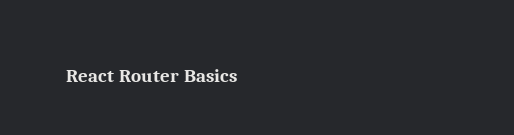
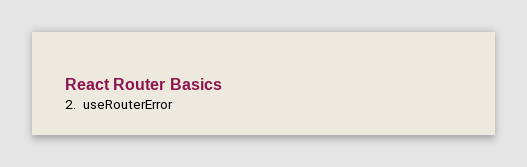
+ 2. useRouterError

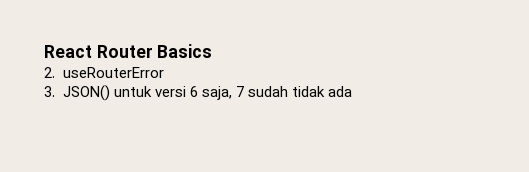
+ 3. JSON() untuk versi 6 saja, 7 sudah tidak ada

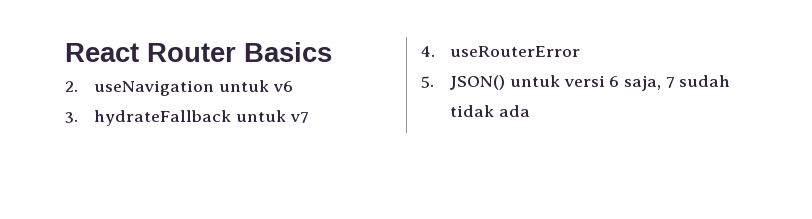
- 2. useRouterError
+ 2. useNavigation untuk v6
+ 3. hydrateFallback untuk v7
+ 4. useRouterError
- 3. JSON() untuk versi 6 saja, 7 sudah tidak ada
+ 5. JSON() untuk versi 6 saja, 7 sudah tidak ada

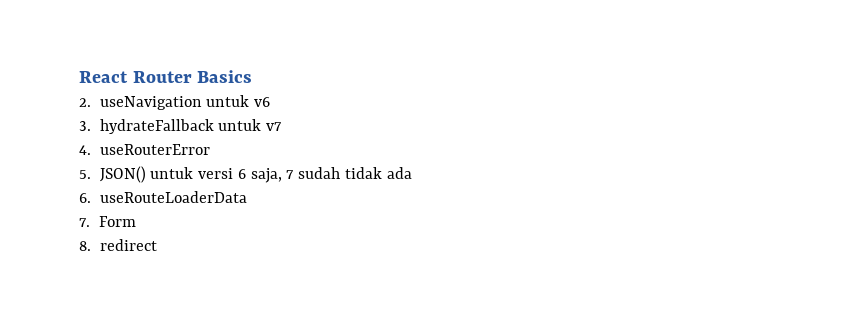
+ 6. useRouteLoaderData
+ 7. Form
+ 8. redirect

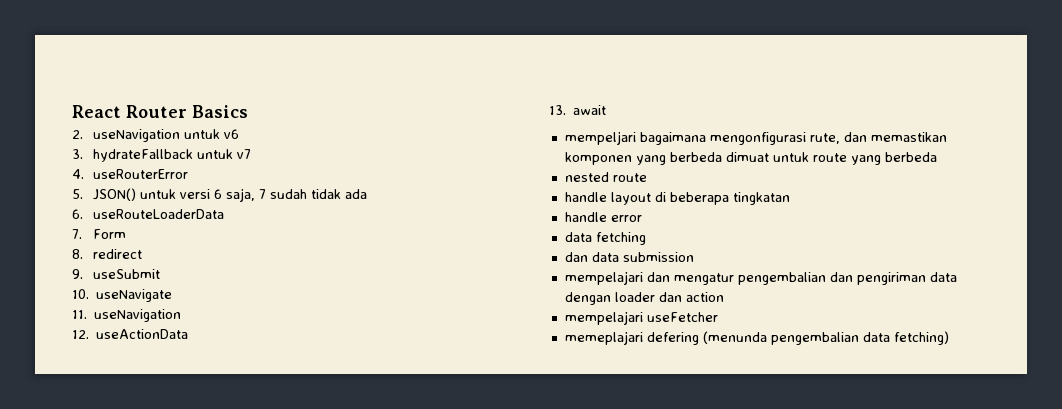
+ 9. useSubmit
+ 10. useNavigate
+ 11. useNavigation
+ 12. useActionData
+ 13. await
+ mempeljari bagaimana mengonfigurasi rute, dan memastikan komponen yang berbeda dimuat untuk route yang berbeda
+ nested route
+ handle layout di beberapa tingkatan
+ handle error
+ data fetching
+ dan data submission
+ mempelajari dan mengatur pengembalian dan pengiriman data dengan loader dan action
+ mempelajari useFetcher
+ memeplajari defering (menunda pengembalian data fetching)

